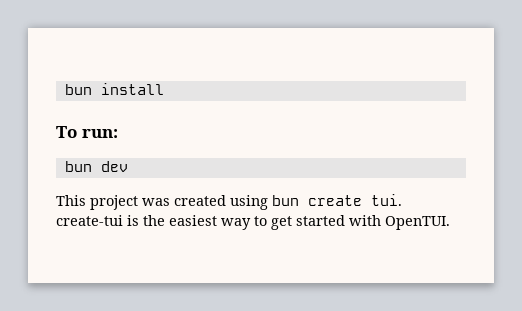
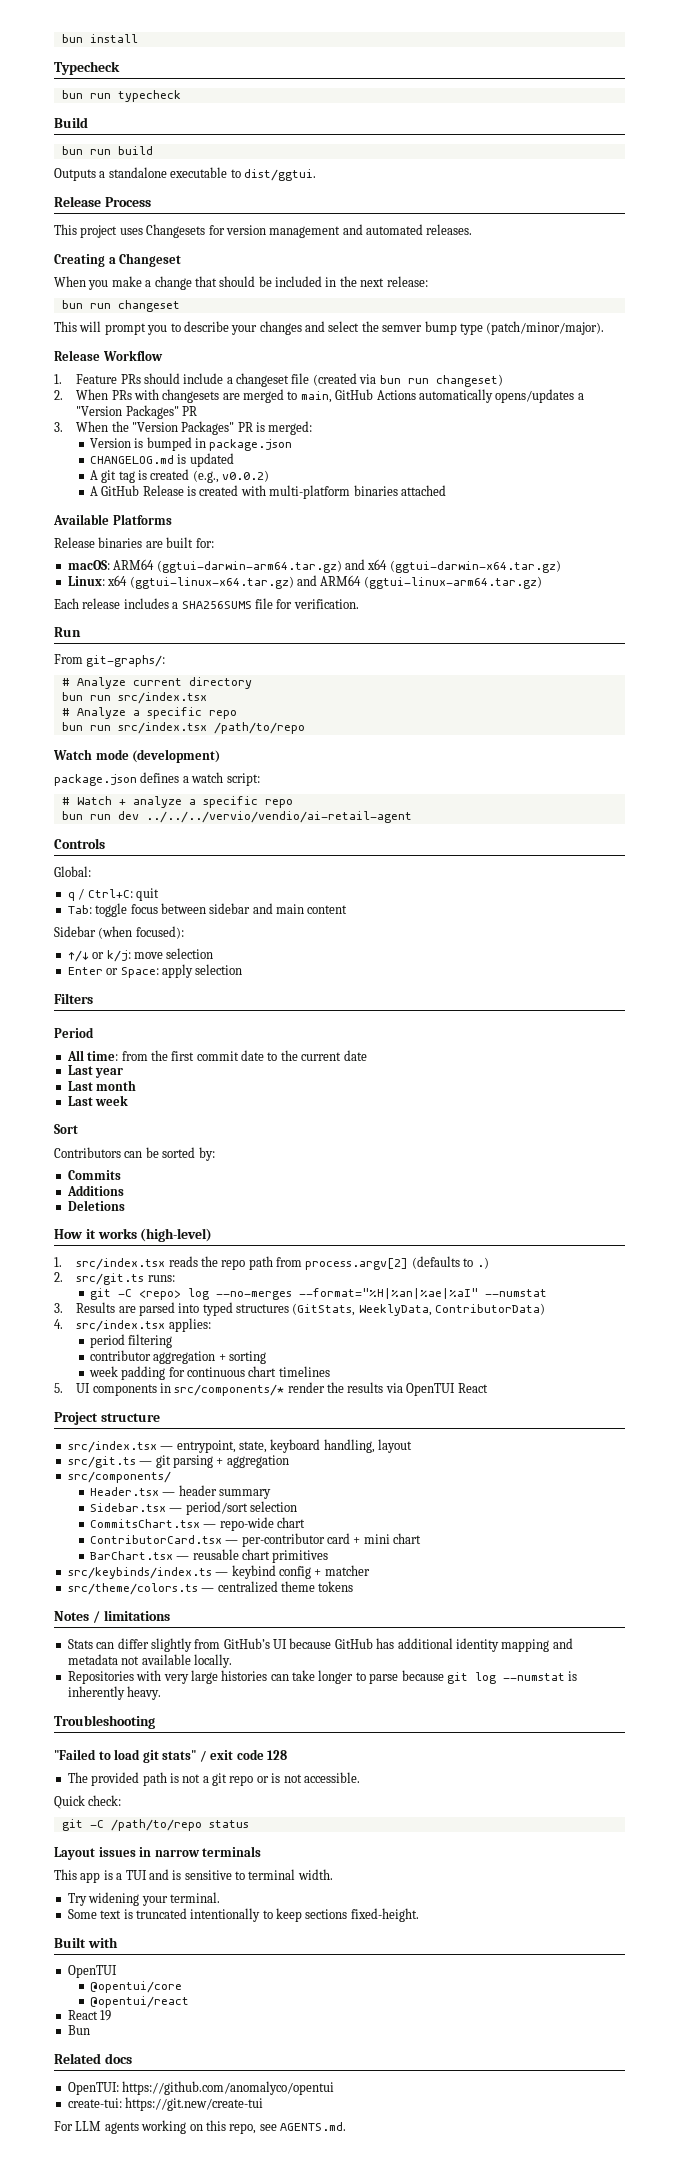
- To run:
- bun dev
- This project was created using bun create tui. create-tui is the easiest way to get started with OpenTUI.
+ Typecheck
+ bun run typecheck
+ Build
+ bun run build
+ Outputs a standalone executable to dist/ggtui.
+ Release Process
+ This project uses Changesets for version management and automated releases.
+ Creating a Changeset
+ When you make a change that should be included in the next release:
+ bun run changeset
+ This will prompt you to describe your changes and select the semver bump type (patch/minor/major).
+ Release Workflow
+ 1. Feature PRs should include a changeset file (created via bun run changeset)
+ 2. When PRs with changesets are merged to main, GitHub Actions automatically opens/updates a "Version Packages" PR
+ 3. When the "Version Packages" PR is merged:
+ Version is bumped in package.json
+ CHANGELOG.md is updated
+ A git tag is created (e.g., v0.0.2)
+ A GitHub Release is created with multi-platform binaries attached
+ Available Platforms
+ Release binaries are built for:
+ macOS: ARM64 (ggtui-darwin-arm64.tar.gz) and x64 (ggtui-darwin-x64.tar.gz)
+ Linux: x64 (ggtui-linux-x64.tar.gz) and ARM64 (ggtui-linux-arm64.tar.gz)
+ Each release includes a SHA256SUMS file for verification.
+ Run
+ From git-graphs/:
+ # Analyze current directory
+ bun run src/index.tsx
+ # Analyze a specific repo
+ bun run src/index.tsx /path/to/repo
+ Watch mode (development)
+ package.json defines a watch script:
+ # Watch + analyze a specific repo
+ bun run dev ../../../vervio/vendio/ai-retail-agent
+ Controls
+ Global:
+ q / Ctrl+C: quit
+ Tab: toggle focus between sidebar and main content
+ Sidebar (when focused):
+ ↑/↓ or k/j: move selection
+ Enter or Space: apply selection
+ Filters
+ Period
+ All time: from the first commit date to the current date
+ Last year
+ Last month
+ Last week
+ Sort
+ Contributors can be sorted by:
+ Commits
+ Additions
+ Deletions
+ How it works (high-level)
+ 1. src/index.tsx reads the repo path from process.argv[2] (defaults to .)
+ 2. src/git.ts runs:
+ git -C <repo> log --no-merges --format="%H|%an|%ae|%aI" --numstat
+ 3. Results are parsed into typed structures (GitStats, WeeklyData, ContributorData)
+ 4. src/index.tsx applies:
+ period filtering
+ contributor aggregation + sorting
+ week padding for continuous chart timelines
+ 5. UI components in src/components/* render the results via OpenTUI React
+ Project structure
+ src/index.tsx — entrypoint, state, keyboard handling, layout
+ src/git.ts — git parsing + aggregation
+ src/components/
+ Header.tsx — header summary
+ Sidebar.tsx — period/sort selection
+ CommitsChart.tsx — repo-wide chart
+ ContributorCard.tsx — per-contributor card + mini chart
+ BarChart.tsx — reusable chart primitives
+ src/keybinds/index.ts — keybind config + matcher
+ src/theme/colors.ts — centralized theme tokens
+ Notes / limitations
+ Stats can differ slightly from GitHub’s UI because GitHub has additional identity mapping and metadata not available locally.
+ Repositories with very large histories can take longer to parse because git log --numstat is inherently heavy.
+ Troubleshooting
+ "Failed to load git stats" / exit code 128
+ The provided path is not a git repo or is not accessible.
+ Quick check:
+ git -C /path/to/repo status
+ Layout issues in narrow terminals
+ This app is a TUI and is sensitive to terminal width.
+ Try widening your terminal.
+ Some text is truncated intentionally to keep sections fixed-height.
+ Built with
+ OpenTUI
+ @opentui/core
+ @opentui/react
+ React 19
+ Bun
+ Related docs
+ OpenTUI: https://github.com/anomalyco/opentui
+ create-tui: https://git.new/create-tui
+ For LLM agents working on this repo, see AGENTS.md.

